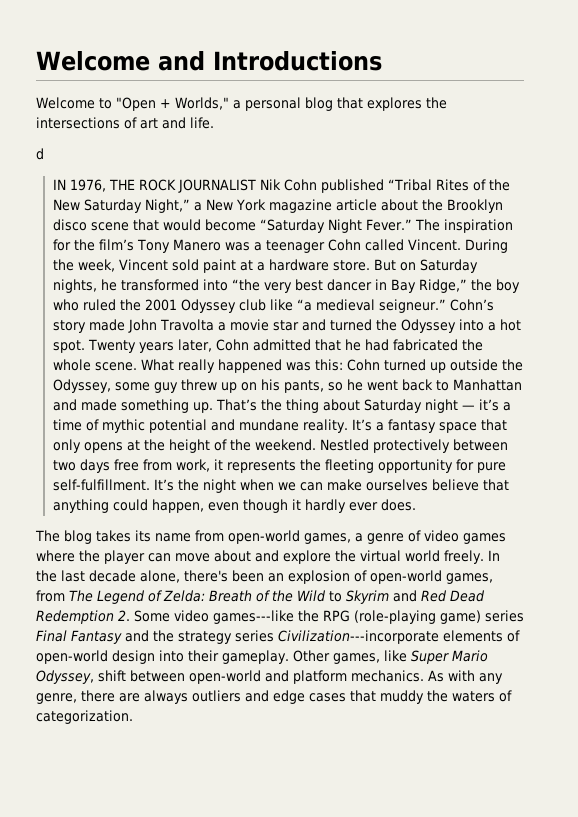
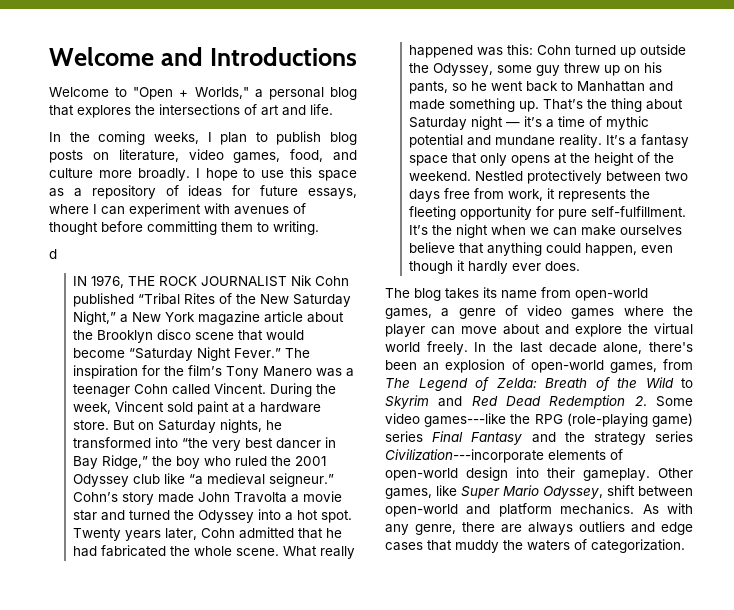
+ In the coming weeks, I plan to publish blog posts on literature, video games, food, and culture more broadly. I hope to use this space as a repository of ideas for future essays, where I can experiment with avenues of thought before committing them to writing.

